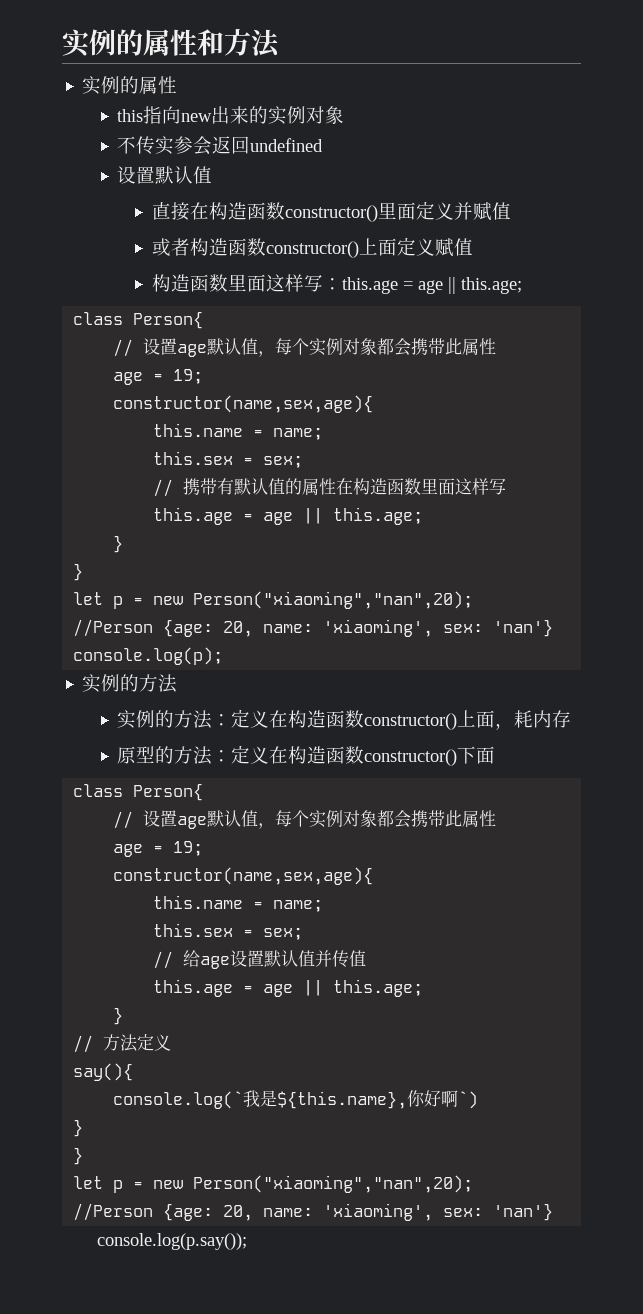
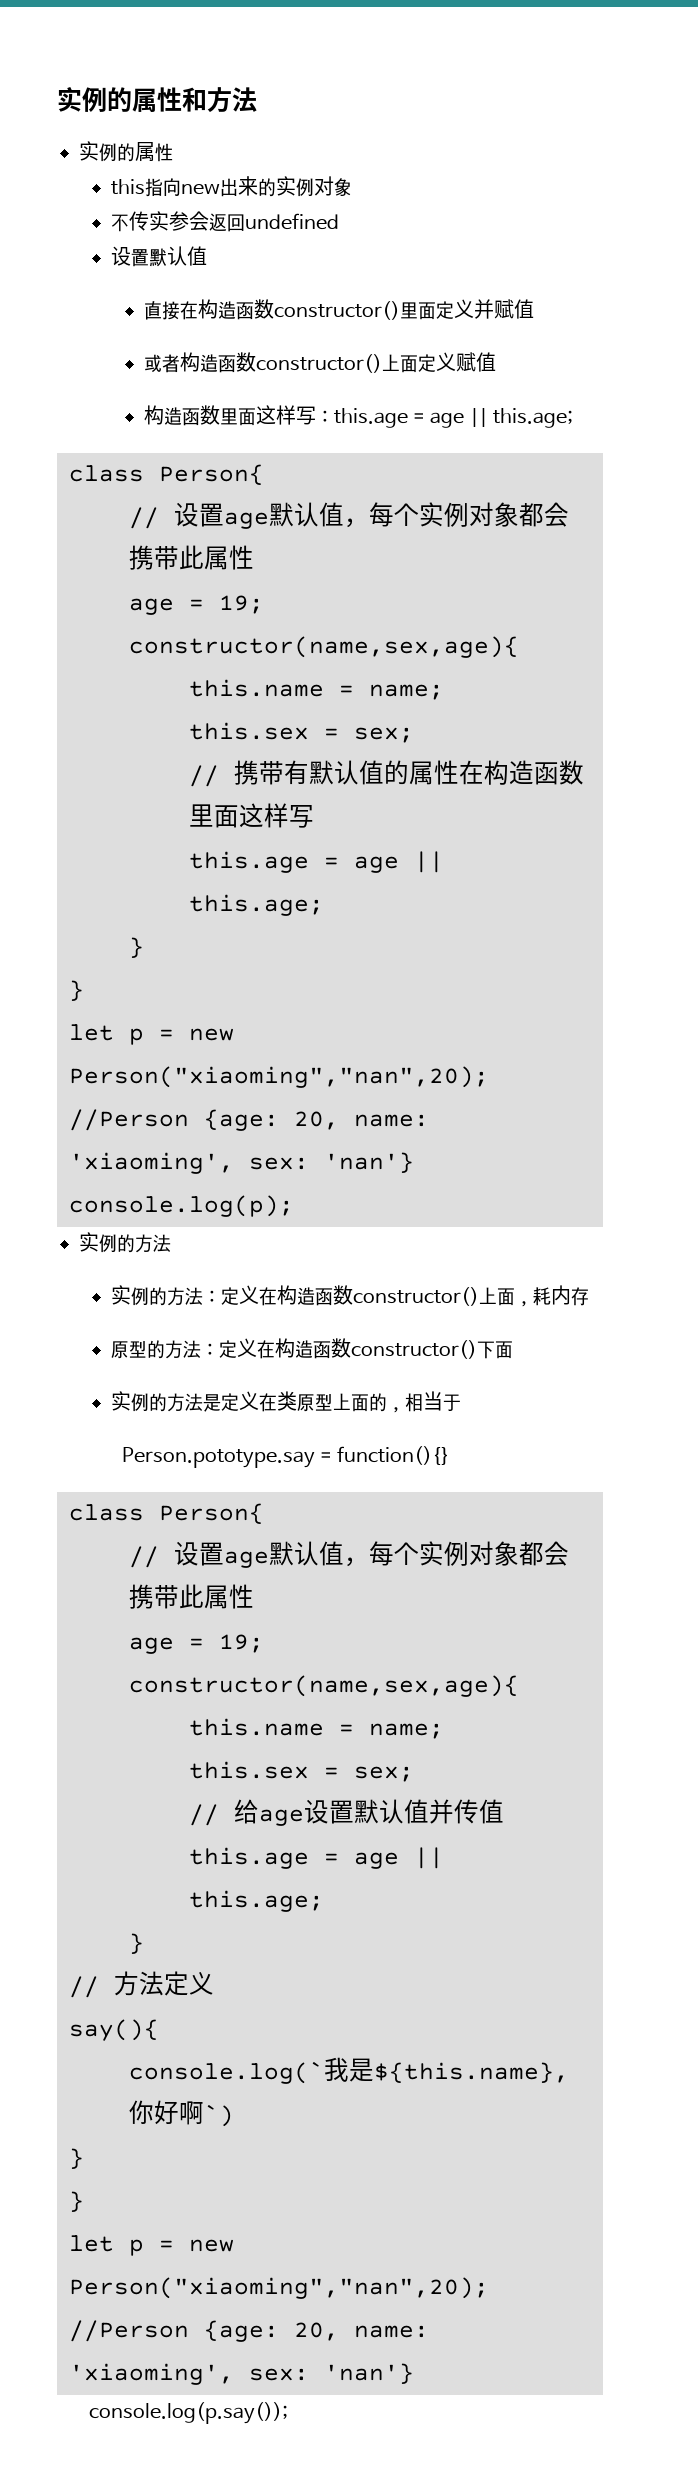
+ 实例的方法是定义在类原型上面的，相当于
+ Person.pototype.say = function(){}

